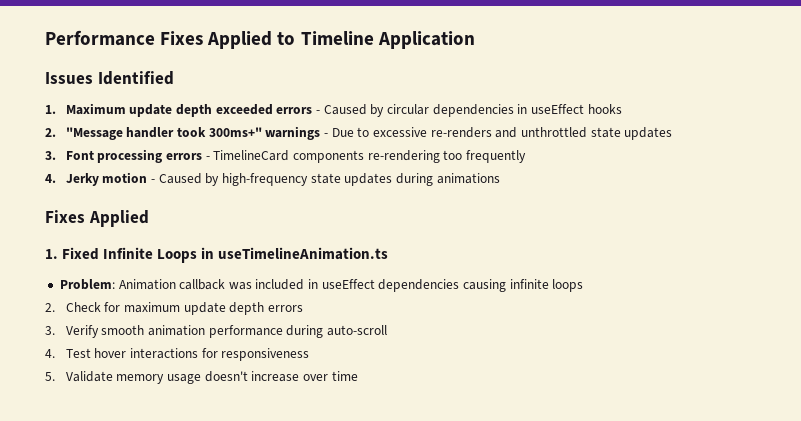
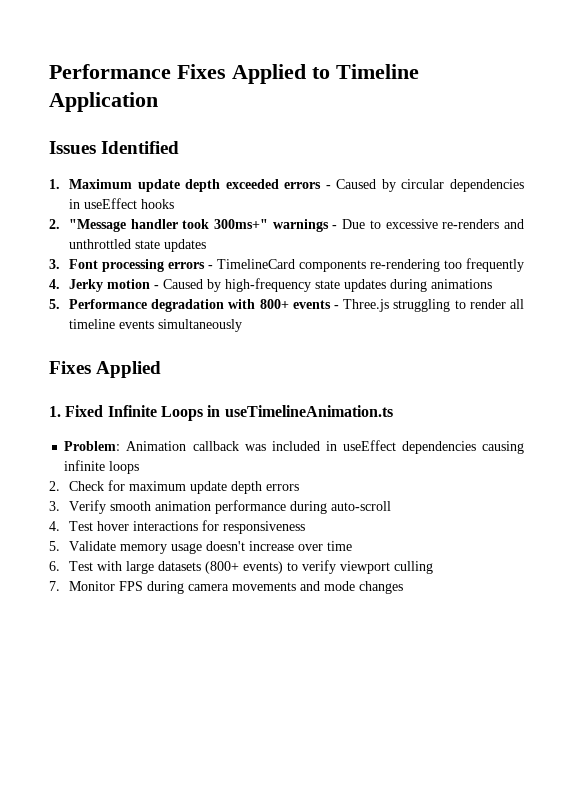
+ 5. Performance degradation with 800+ events - Three.js struggling to render all timeline events simultaneously
+ 6. Test with large datasets (800+ events) to verify viewport culling
+ 7. Monitor FPS during camera movements and mode changes

